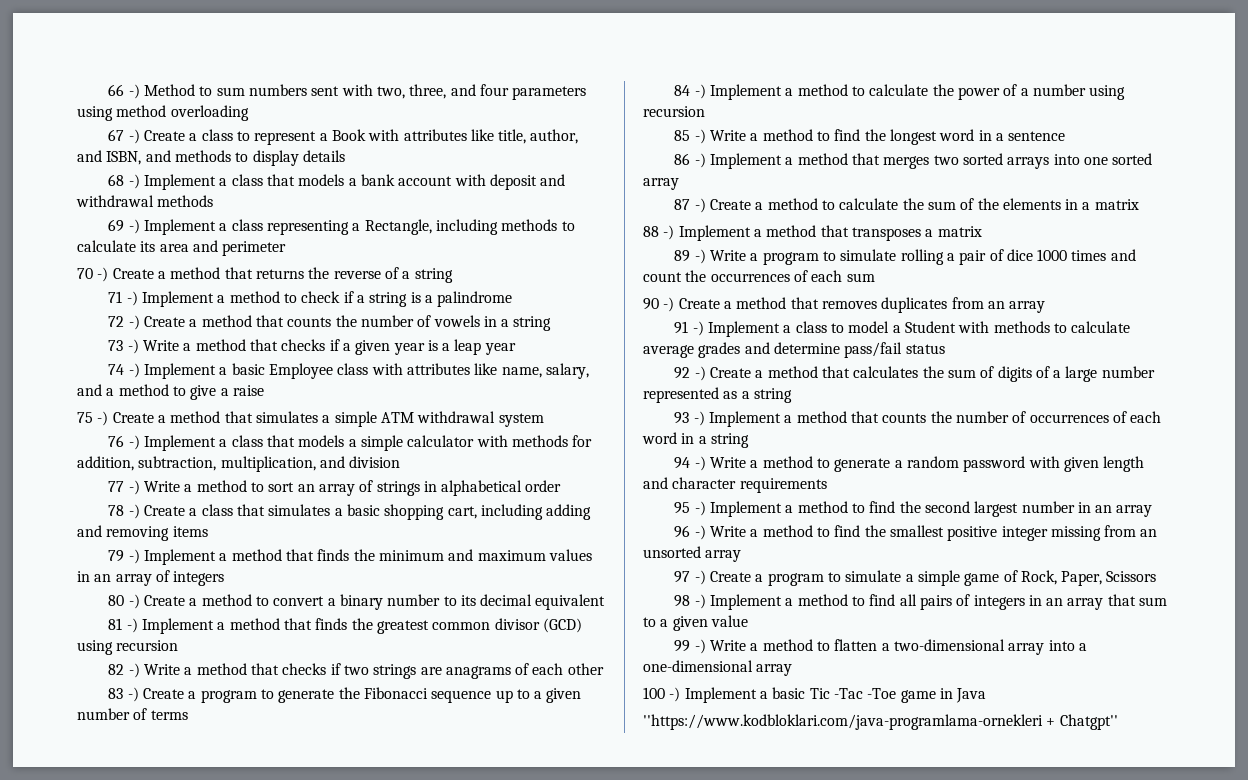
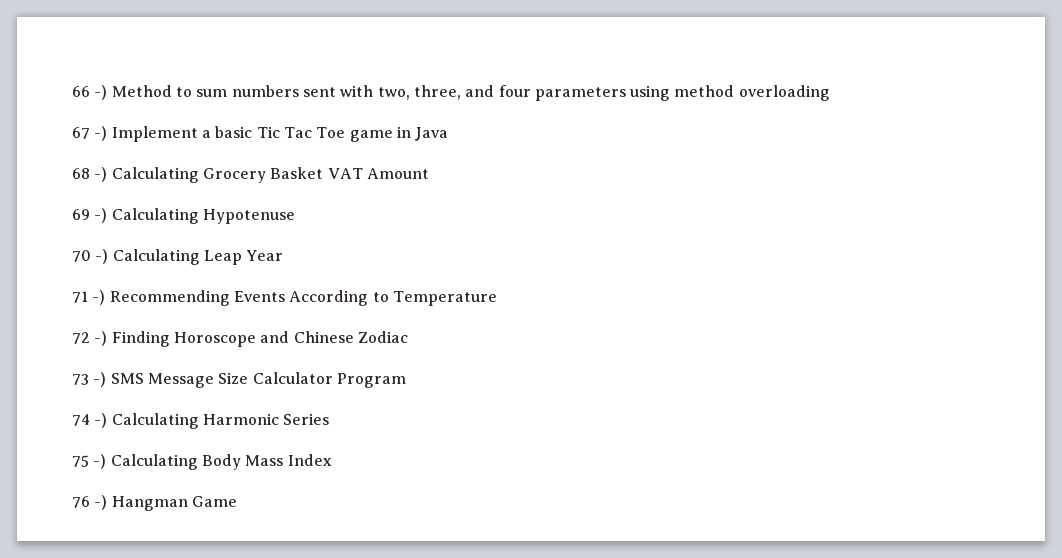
- 67 -) Create a class to represent a Book with attributes like title, author, and ISBN, and methods to display details
- 68 -) Implement a class that models a bank account with deposit and withdrawal methods
- 69 -) Implement a class representing a Rectangle, including methods to calculate its area and perimeter
- 70 -) Create a method that returns the reverse of a string
- 71 -) Implement a method to check if a string is a palindrome
- 72 -) Create a method that counts the number of vowels in a string
- 73 -) Write a method that checks if a given year is a leap year
- 74 -) Implement a basic Employee class with attributes like name, salary, and a method to give a raise
- 75 -) Create a method that simulates a simple ATM withdrawal system
- 76 -) Implement a class that models a simple calculator with methods for addition, subtraction, multiplication, and division
- 77 -) Write a method to sort an array of strings in alphabetical order
- 78 -) Create a class that simulates a basic shopping cart, including adding and removing items
- 79 -) Implement a method that finds the minimum and maximum values in an array of integers
- 80 -) Create a method to convert a binary number to its decimal equivalent
- 81 -) Implement a method that finds the greatest common divisor (GCD) using recursion
- 82 -) Write a method that checks if two strings are anagrams of each other
- 83 -) Create a program to generate the Fibonacci sequence up to a given number of terms
- 84 -) Implement a method to calculate the power of a number using recursion
- 85 -) Write a method to find the longest word in a sentence
- 86 -) Implement a method that merges two sorted arrays into one sorted array
- 87 -) Create a method to calculate the sum of the elements in a matrix
- 88 -) Implement a method that transposes a matrix
- 89 -) Write a program to simulate rolling a pair of dice 1000 times and count the occurrences of each sum
- 90 -) Create a method that removes duplicates from an array
- 91 -) Implement a class to model a Student with methods to calculate average grades and determine pass/fail status
- 92 -) Create a method that calculates the sum of digits of a large number represented as a string
- 93 -) Implement a method that counts the number of occurrences of each word in a string
- 94 -) Write a method to generate a random password with given length and character requirements
- 95 -) Implement a method to find the second largest number in an array
- 96 -) Write a method to find the smallest positive integer missing from an unsorted array
- 97 -) Create a program to simulate a simple game of Rock, Paper, Scissors
- 98 -) Implement a method to find all pairs of integers in an array that sum to a given value
- 99 -) Write a method to flatten a two-dimensional array into a one-dimensional array
- 100 -) Implement a basic Tic -Tac -Toe game in Java
+ 67 -) Implement a basic Tic Tac Toe game in Java
- ''https://www.kodbloklari.com/java-programlama-ornekleri + Chatgpt''
+ 68 -) Calculating Grocery Basket VAT Amount
+ 69 -) Calculating Hypotenuse
+ 70 -) Calculating Leap Year
+ 71 -) Recommending Events According to Temperature
+ 72 -) Finding Horoscope and Chinese Zodiac
+ 73 -) SMS Message Size Calculator Program
+ 74 -) Calculating Harmonic Series
+ 75 -) Calculating Body Mass Index
+ 76 -) Hangman Game

